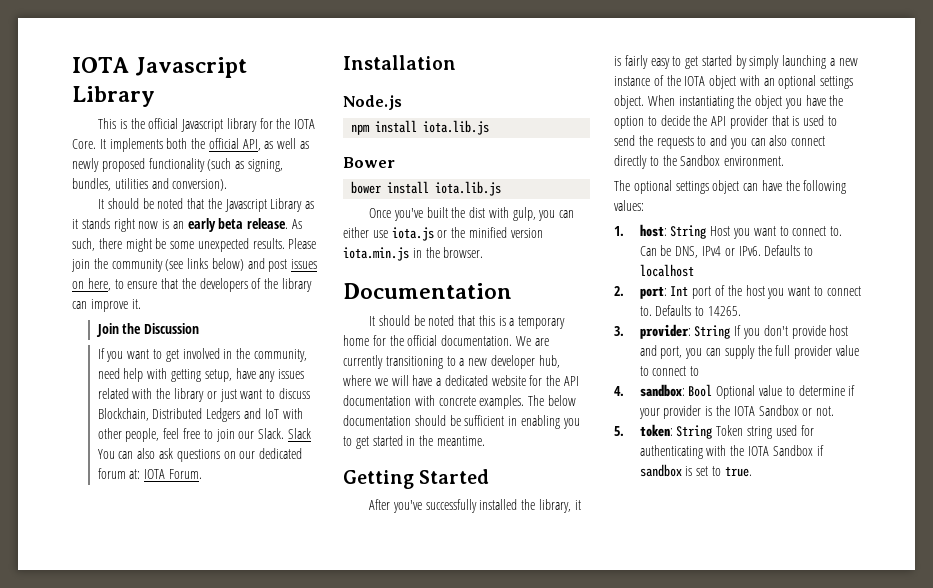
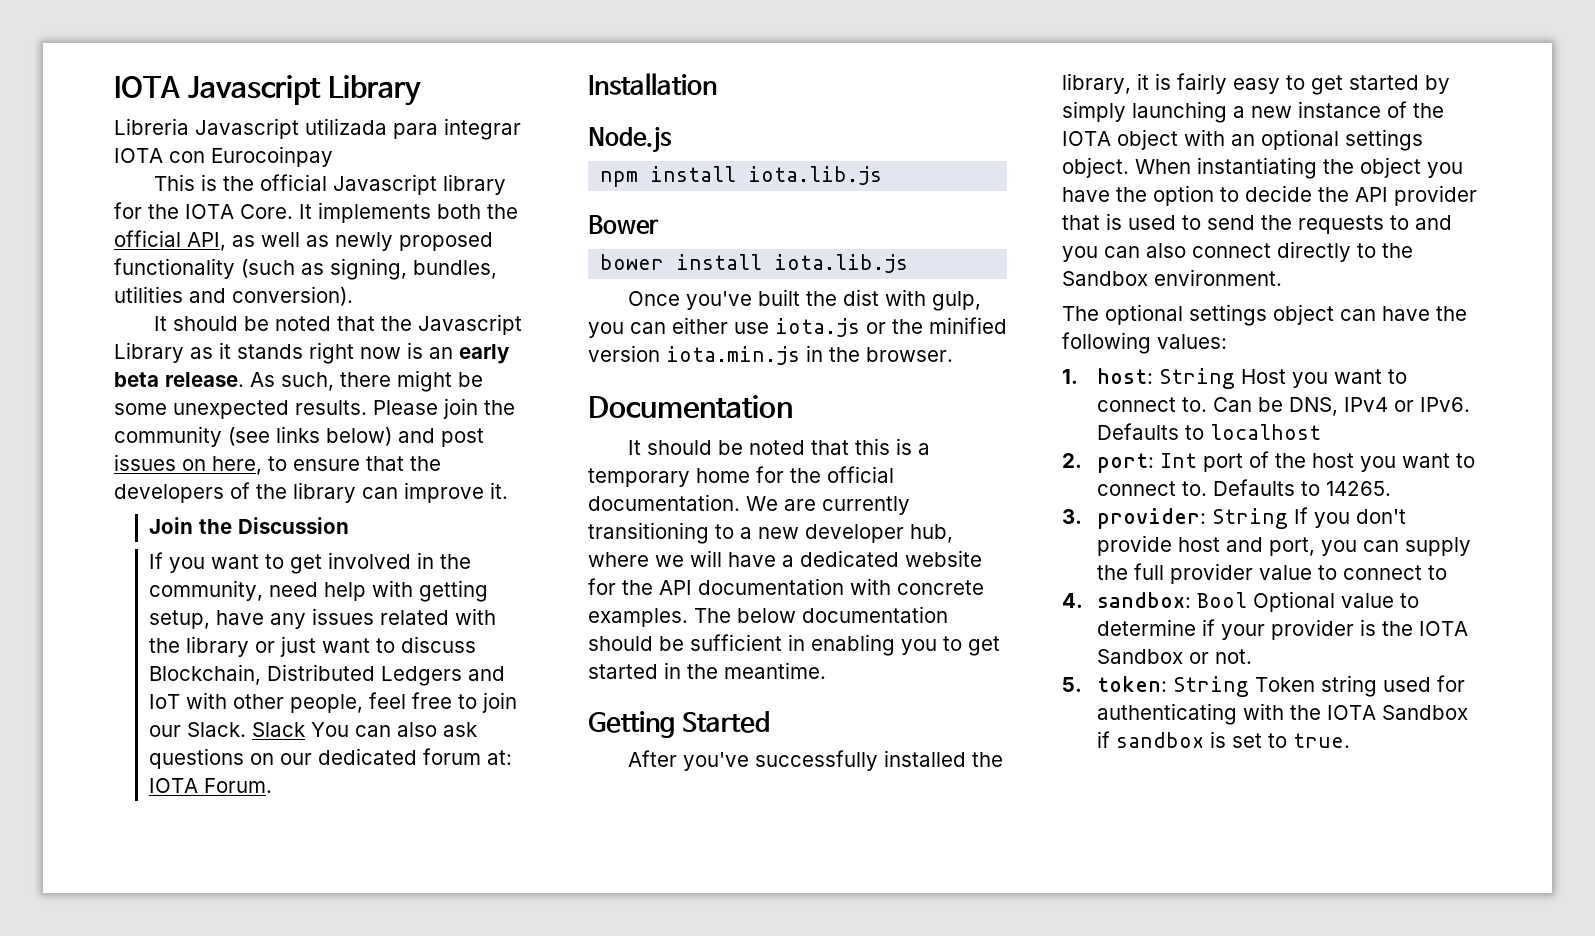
+ Libreria Javascript utilizada para integrar IOTA con Eurocoinpay

